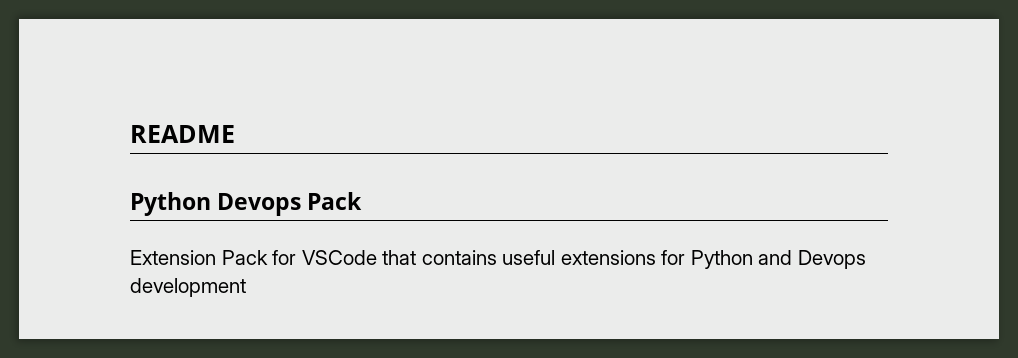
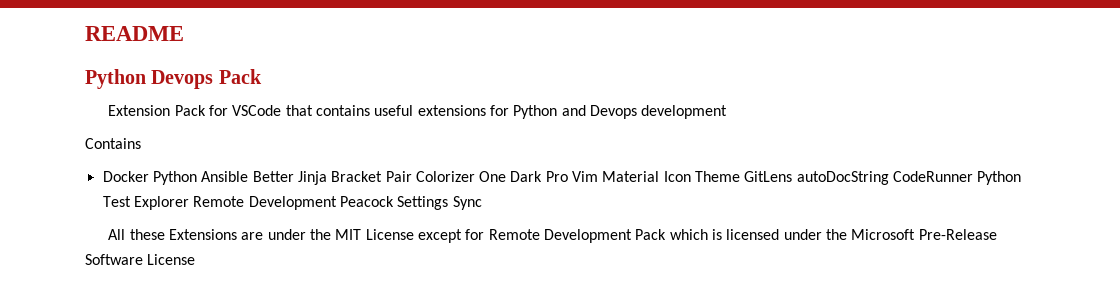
+ Contains
+ Docker Python Ansible Better Jinja Bracket Pair Colorizer One Dark Pro Vim Material Icon Theme GitLens autoDocString CodeRunner Python Test Explorer Remote Development Peacock Settings Sync
+ All these Extensions are under the MIT License except for Remote Development Pack which is licensed under the Microsoft Pre-Release Software License

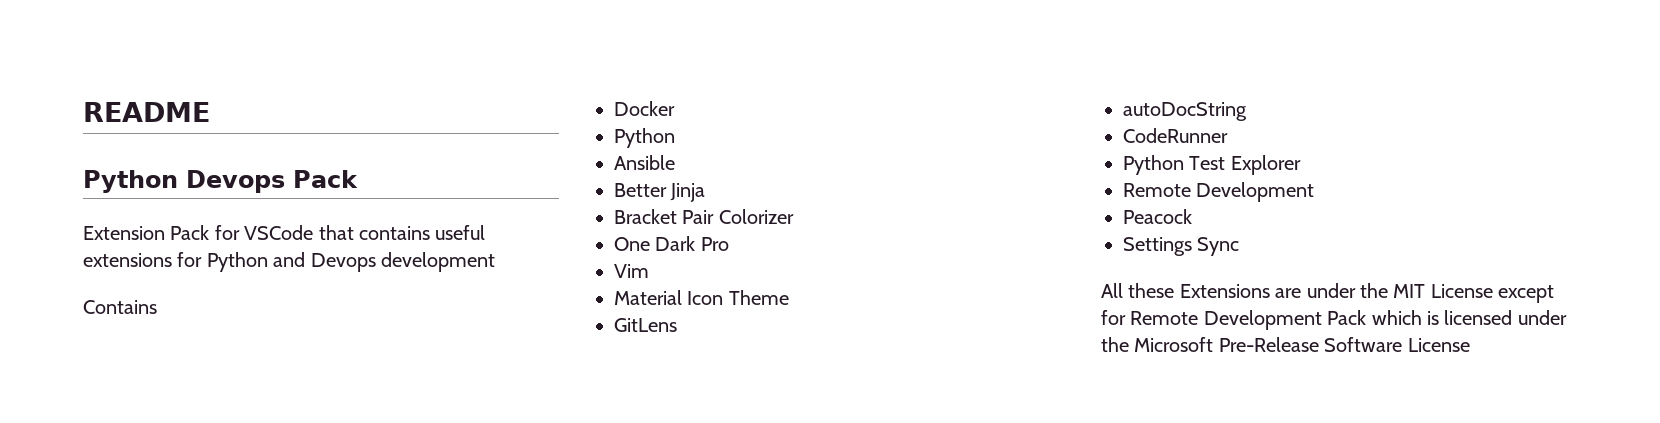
- Docker Python Ansible Better Jinja Bracket Pair Colorizer One Dark Pro Vim Material Icon Theme GitLens autoDocString CodeRunner Python Test Explorer Remote Development Peacock Settings Sync
+ Docker
+ Python
+ Ansible
+ Better Jinja
+ Bracket Pair Colorizer
+ One Dark Pro
+ Vim
+ Material Icon Theme
+ GitLens
+ autoDocString
+ CodeRunner
+ Python Test Explorer
+ Remote Development
+ Peacock
+ Settings Sync

